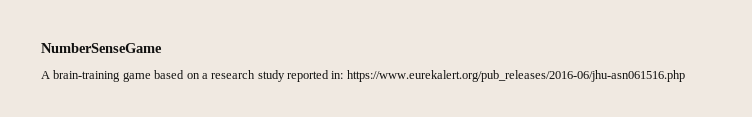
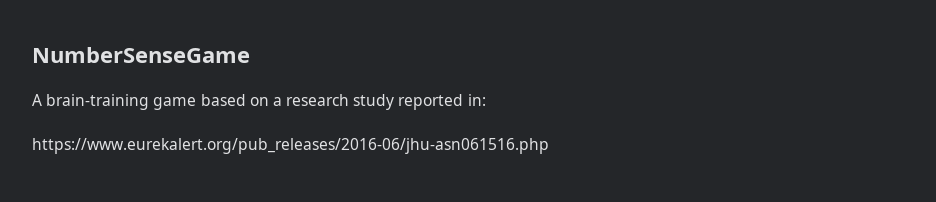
- A brain-training game based on a research study reported in: https://www.eurekalert.org/pub_releases/2016-06/jhu-asn061516.php
+ A brain-training game based on a research study reported in:
+ https://www.eurekalert.org/pub_releases/2016-06/jhu-asn061516.php

